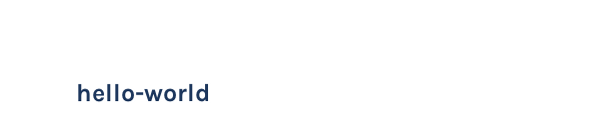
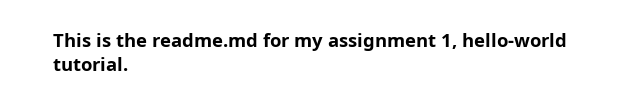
- hello-world
+ This is the readme.md for my assignment 1, hello-world tutorial.

